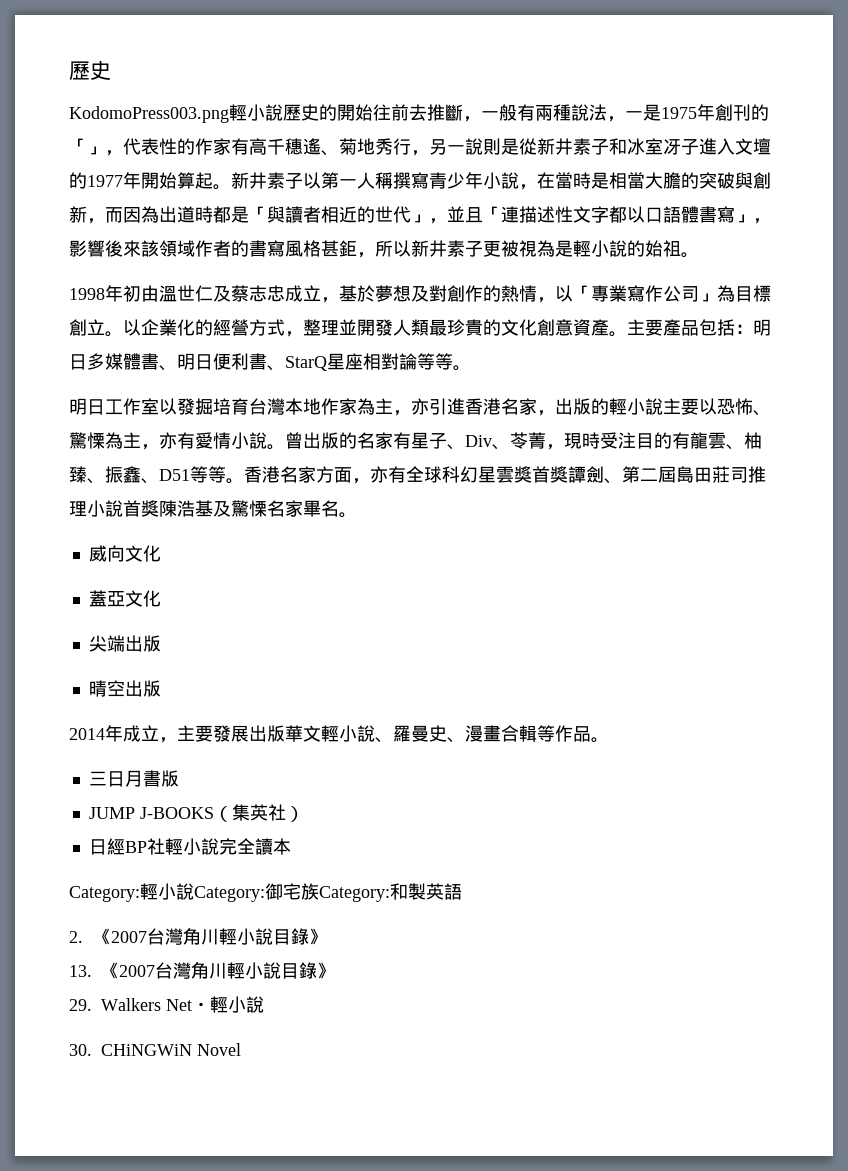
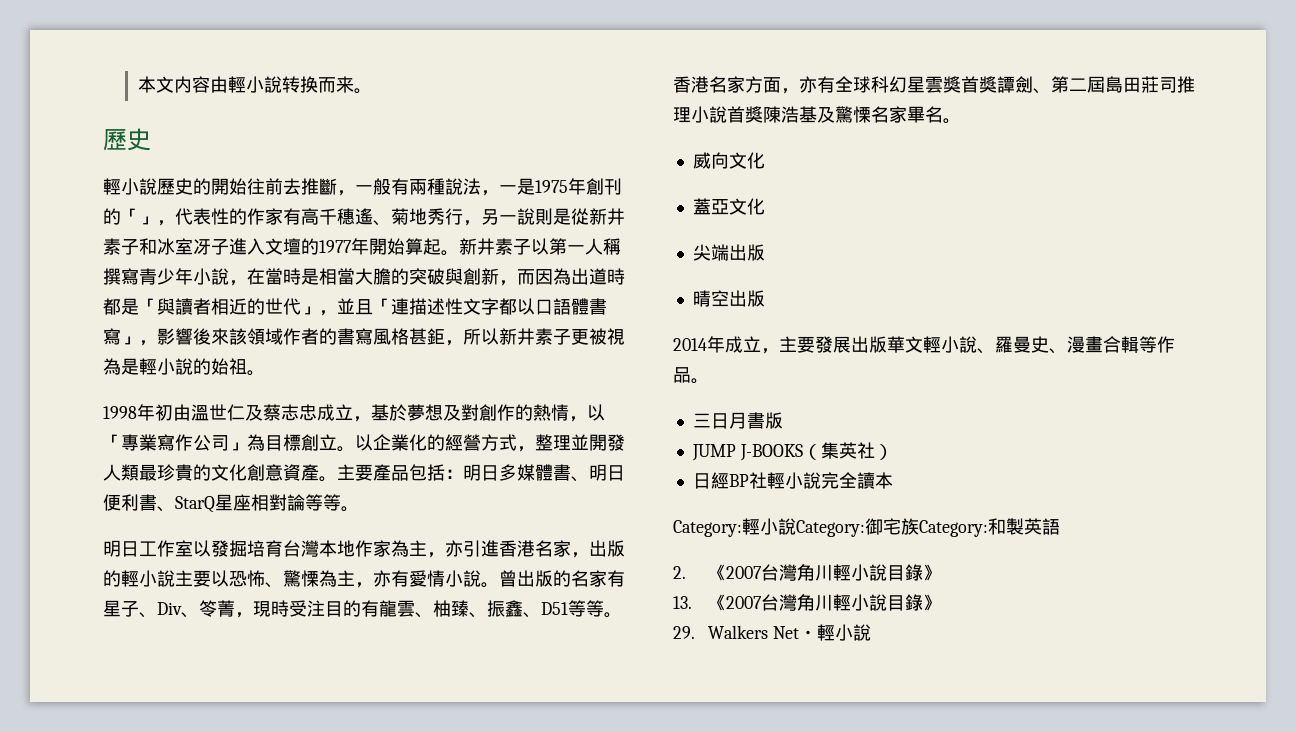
+ 本文内容由輕小說转换而来。
- KodomoPress003.png輕小說歷史的開始往前去推斷，一般有兩種說法，一是1975年創刊的「」，代表性的作家有高千穗遙、菊地秀行，另一說則是從新井素子和冰室冴子進入文壇的1977年開始算起。
+ 輕小說歷史的開始往前去推斷，一般有兩種說法，一是1975年創刊的「」，代表性的作家有高千穗遙、菊地秀行，另一說則是從新井素子和冰室冴子進入文壇的1977年開始算起。
- 曾出版的名家有星子、Div、苓菁，現時受注目的有龍雲、柚臻、振鑫、D51等等。
+ 曾出版的名家有星子、Div、笭菁，現時受注目的有龍雲、柚臻、振鑫、D51等等。
- 30. CHiNGWiN Novel

